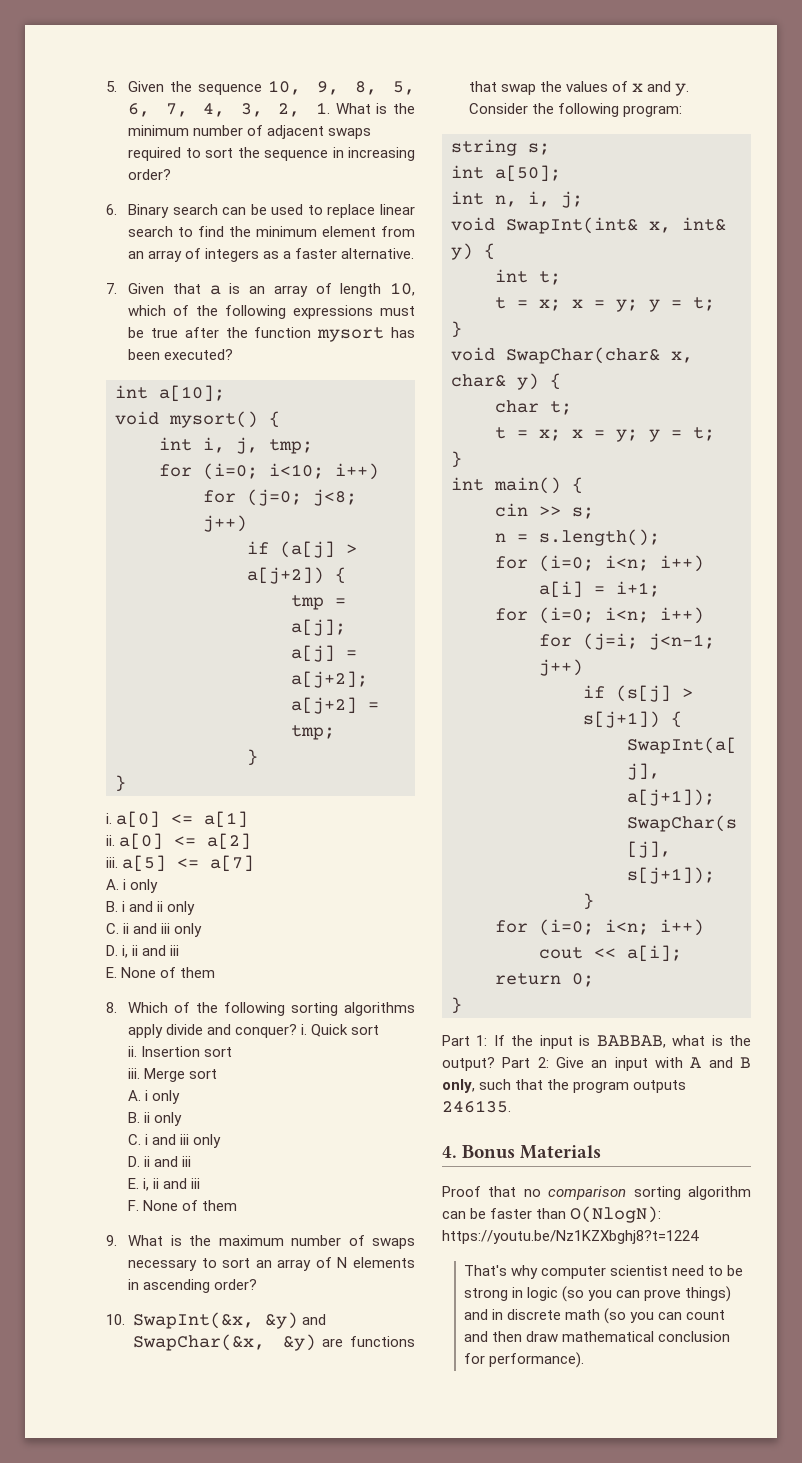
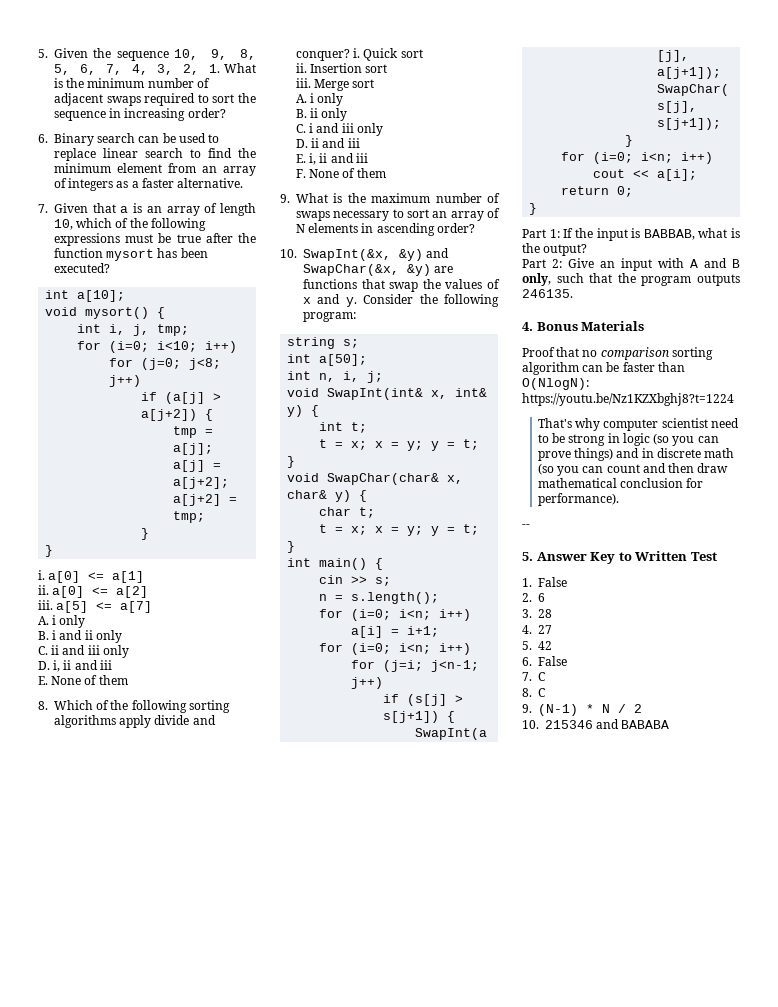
- Part 1: If the input is BABBAB, what is the output? Part 2: Give an input with A and B only, such that the program outputs 246135.
+ Part 1: If the input is BABBAB, what is the output?
+ Part 2: Give an input with A and B only, such that the program outputs 246135.
+ --
+ 5. Answer Key to Written Test
+ 1. False
+ 2. 6
+ 3. 28
+ 4. 27
+ 5. 42
+ 6. False
+ 7. C
+ 8. C
+ 9. (N-1) * N / 2
+ 10. 215346 and BABABA

